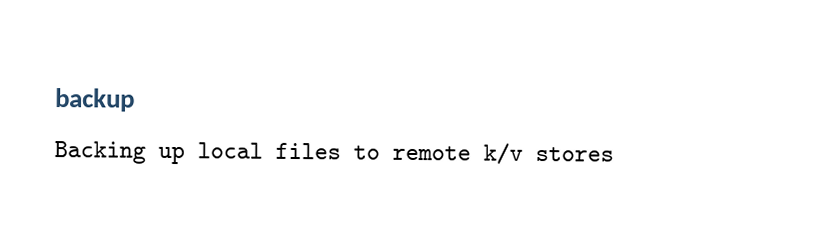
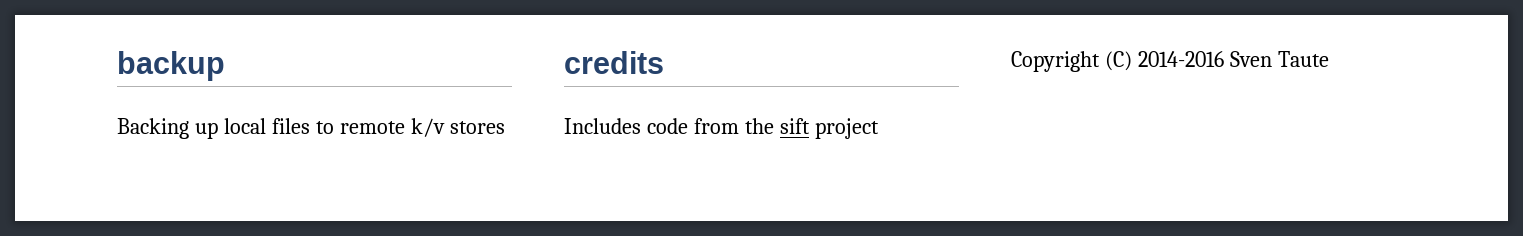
+ credits
+ Includes code from the sift project Copyright (C) 2014-2016 Sven Taute

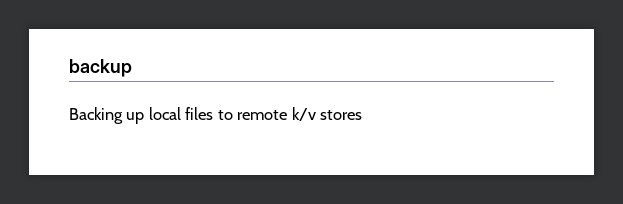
- credits
- Includes code from the sift project Copyright (C) 2014-2016 Sven Taute

